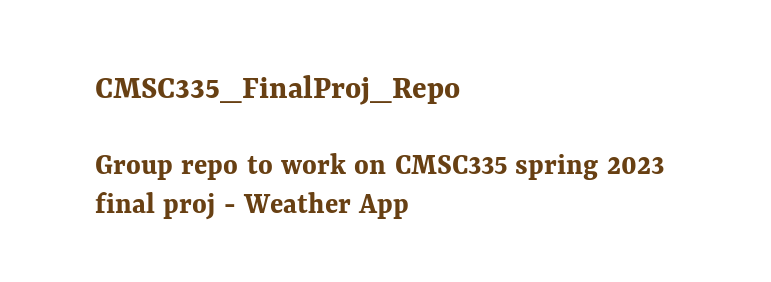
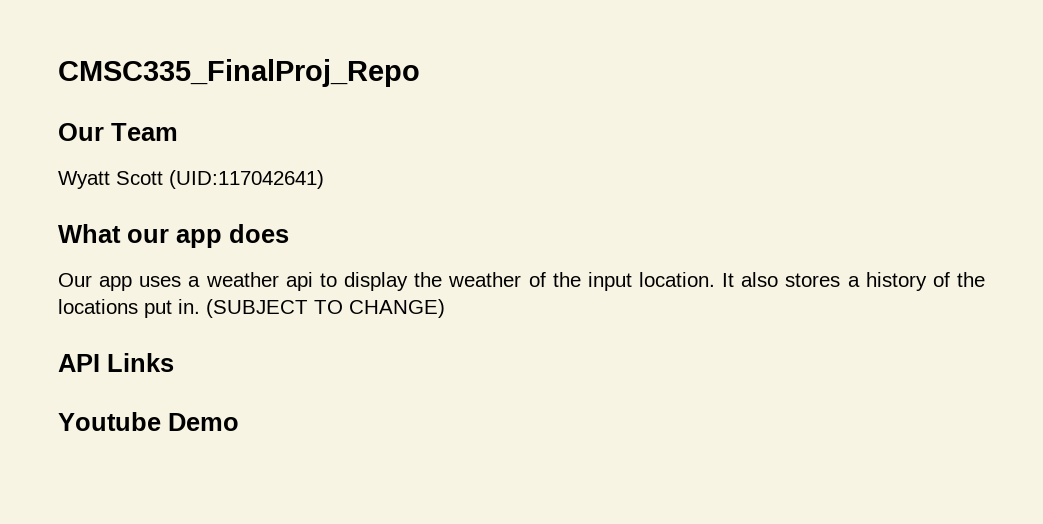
- Group repo to work on CMSC335 spring 2023 final proj - Weather App
+ Our Team
+ Wyatt Scott (UID:117042641)
+ What our app does
+ Our app uses a weather api to display the weather of the input location. It also stores a history of the locations put in. (SUBJECT TO CHANGE)
+ API Links
+ Youtube Demo

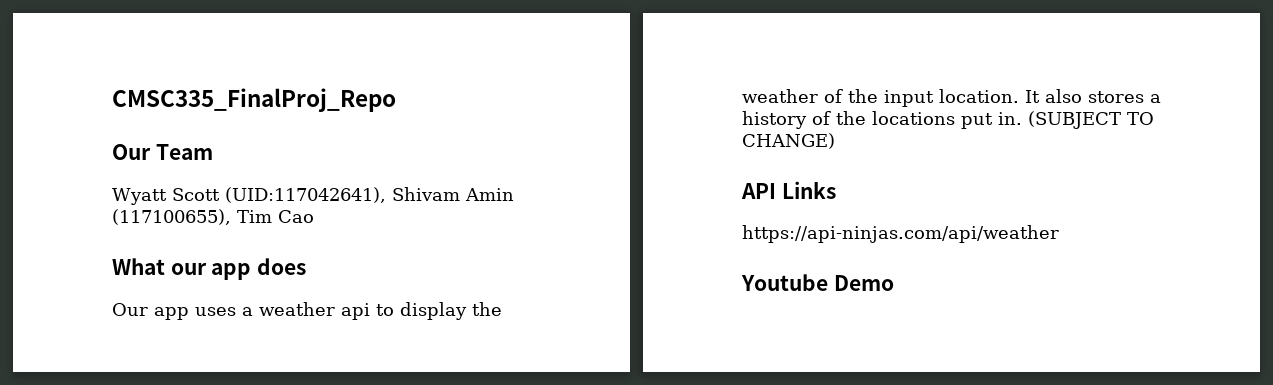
- Wyatt Scott (UID:117042641)
+ Wyatt Scott (UID:117042641), Shivam Amin (117100655), Tim Cao
+ https://api-ninjas.com/api/weather

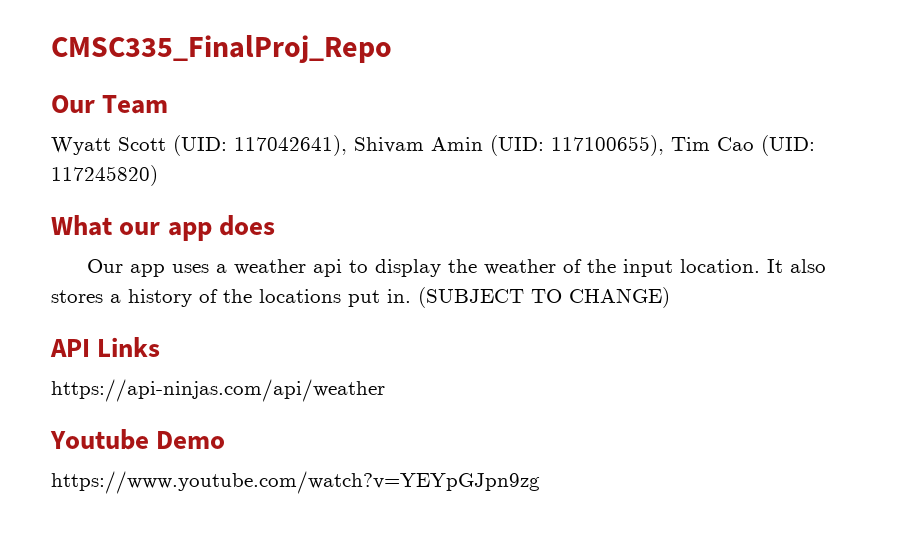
- Wyatt Scott (UID:117042641), Shivam Amin (117100655), Tim Cao
+ Wyatt Scott (UID: 117042641), Shivam Amin (UID: 117100655), Tim Cao (UID: 117245820)
+ https://www.youtube.com/watch?v=YEYpGJpn9zg

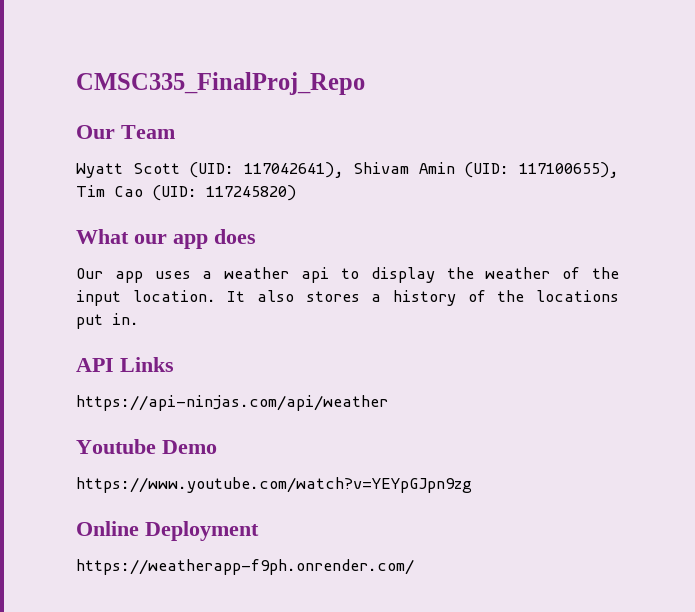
- (SUBJECT TO CHANGE)
+ Online Deployment
+ https://weatherapp-f9ph.onrender.com/

